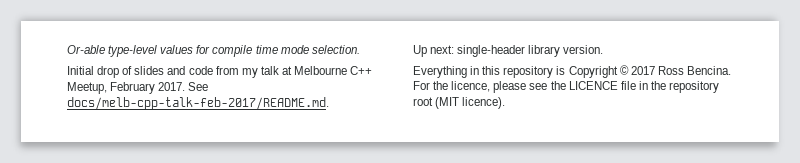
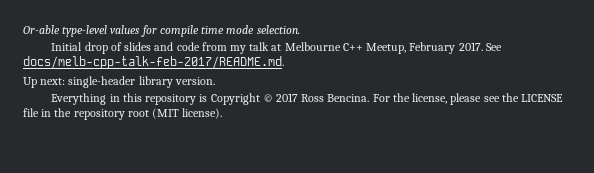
- For the licence, please see the LICENCE file in the repository root (MIT licence).
+ For the license, please see the LICENSE file in the repository root (MIT license).

